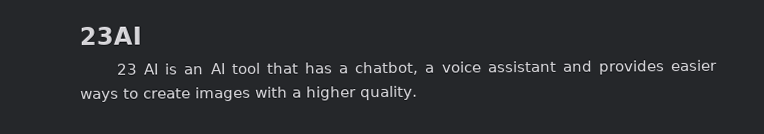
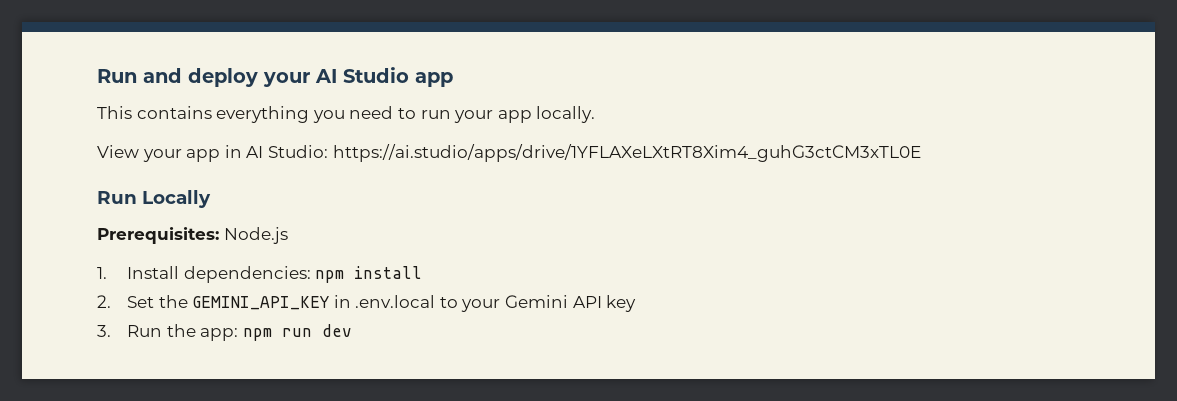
- 23AI
- 23 AI is an AI tool that has a chatbot, a voice assistant and provides easier ways to create images with a higher quality.
+ Run and deploy your AI Studio app
+ This contains everything you need to run your app locally.
+ View your app in AI Studio: https://ai.studio/apps/drive/1YFLAXeLXtRT8Xim4_guhG3ctCM3xTL0E
+ Run Locally
+ Prerequisites: Node.js
+ 1. Install dependencies: npm install
+ 2. Set the GEMINI_API_KEY in .env.local to your Gemini API key
+ 3. Run the app: npm run dev

